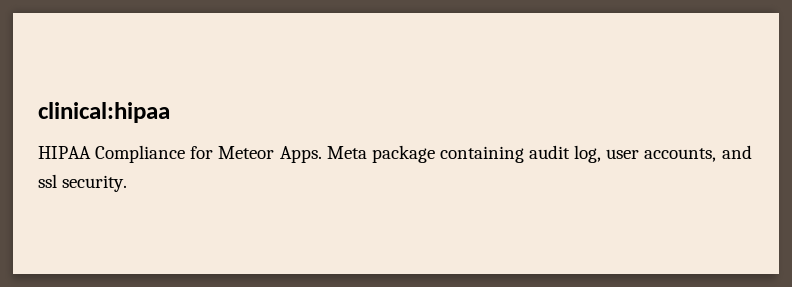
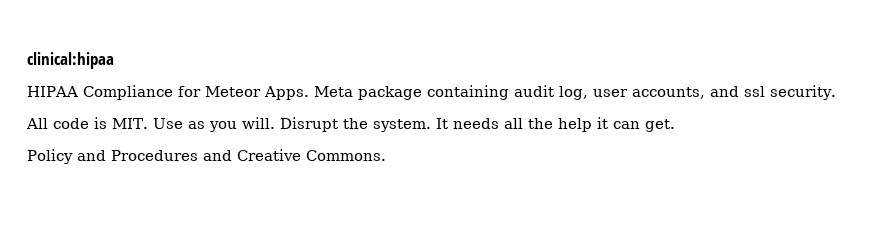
+ All code is MIT. Use as you will. Disrupt the system. It needs all the help it can get.
+ Policy and Procedures and Creative Commons.

